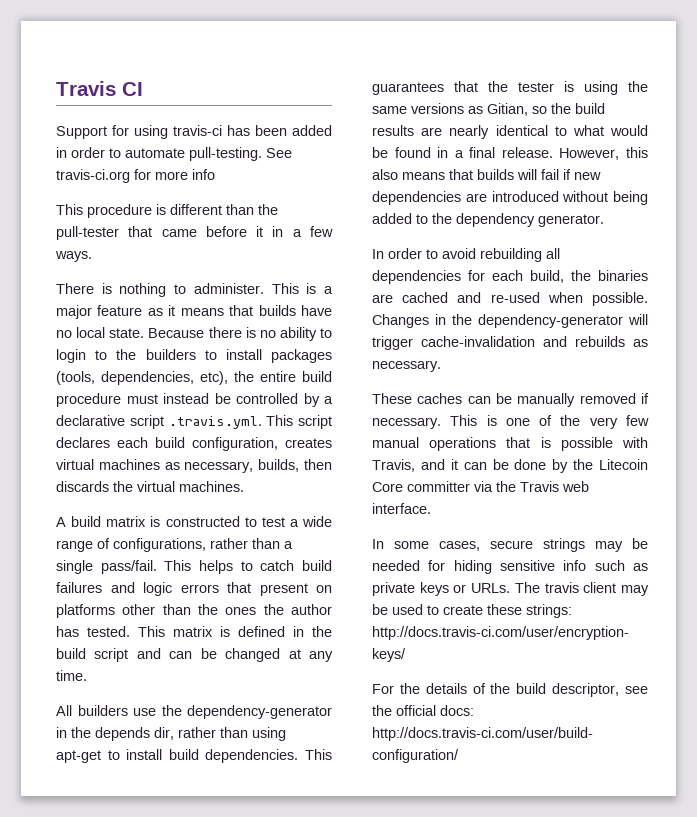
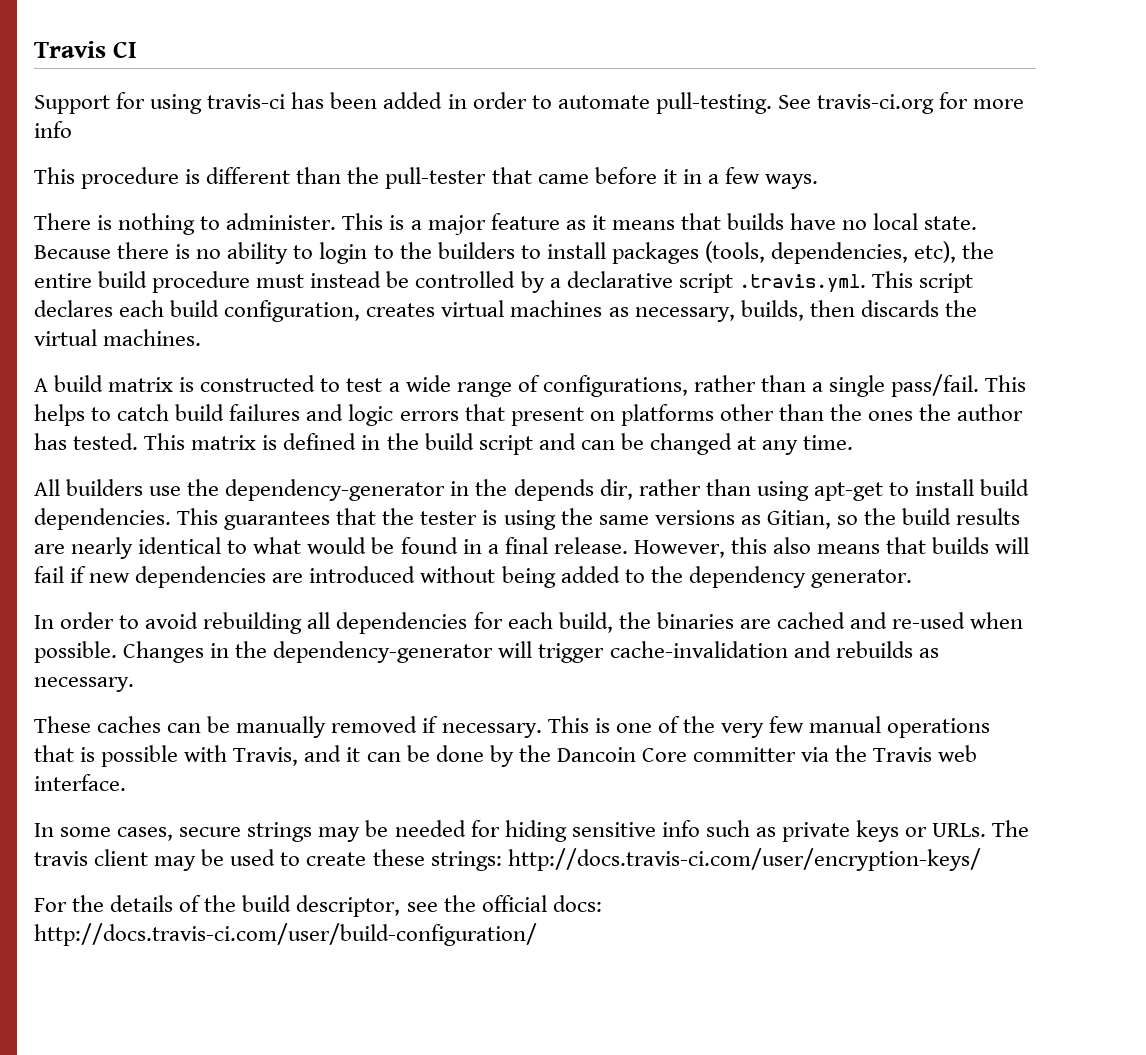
- This is one of the very few manual operations that is possible with Travis, and it can be done by the Litecoin Core committer via the Travis web interface.
+ This is one of the very few manual operations that is possible with Travis, and it can be done by the Dancoin Core committer via the Travis web interface.

